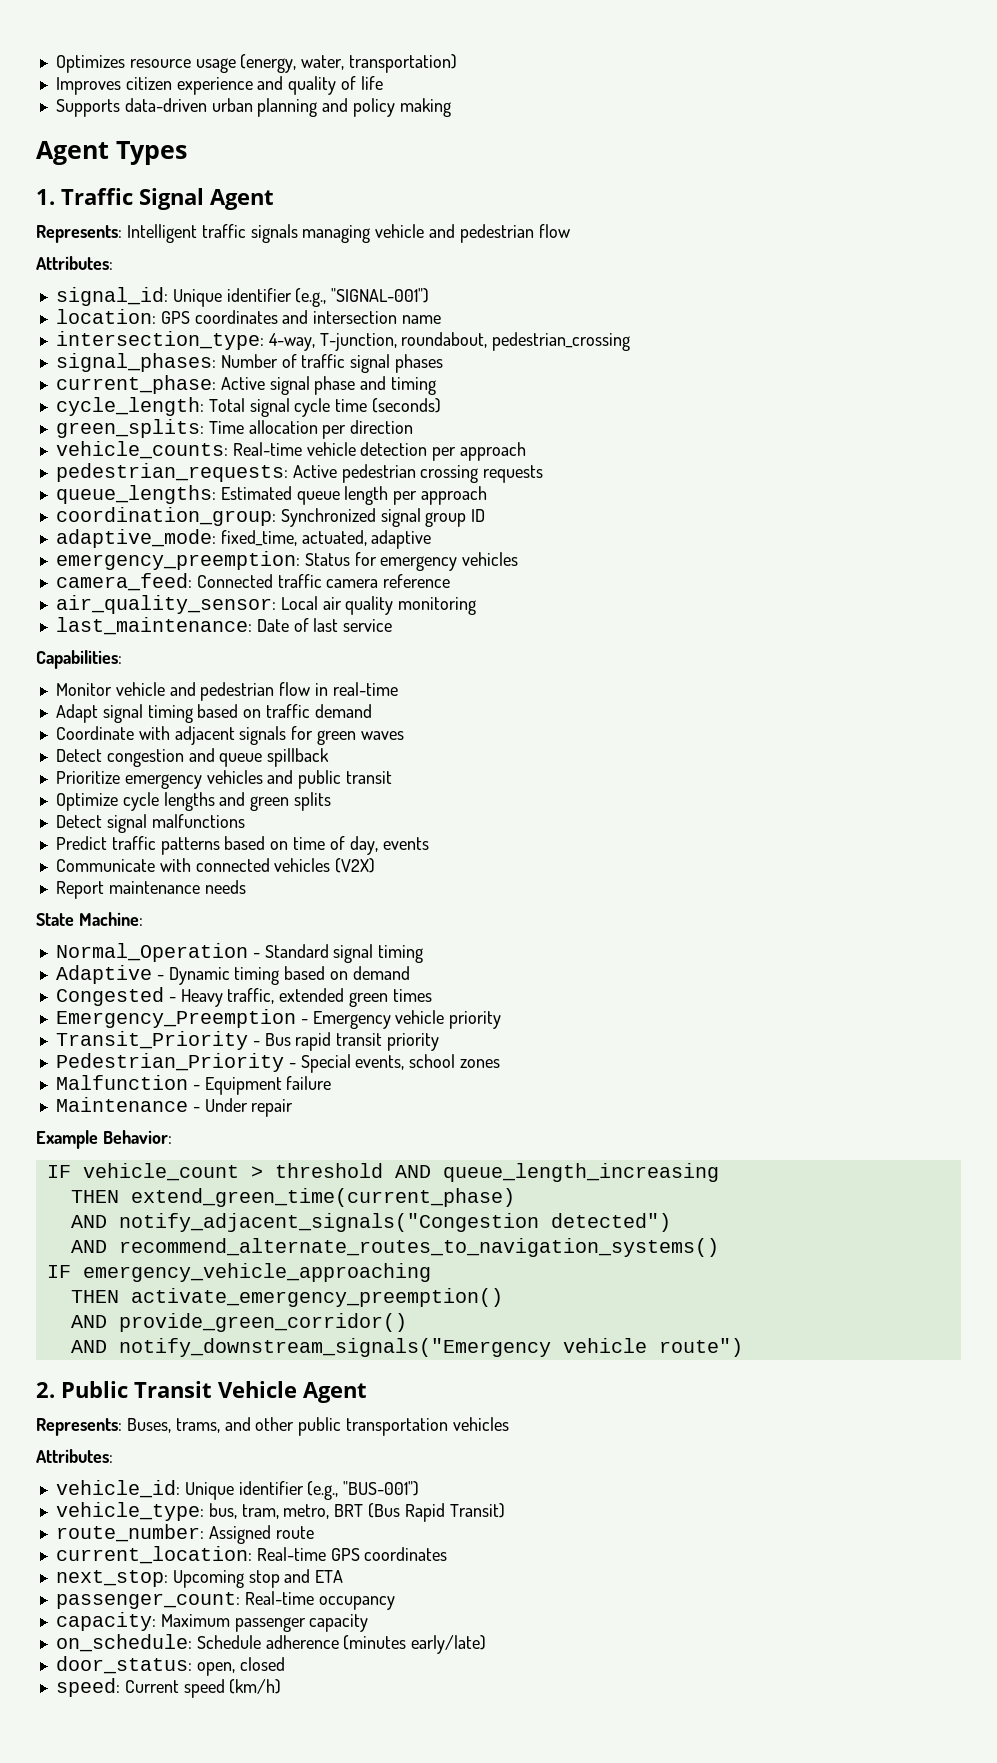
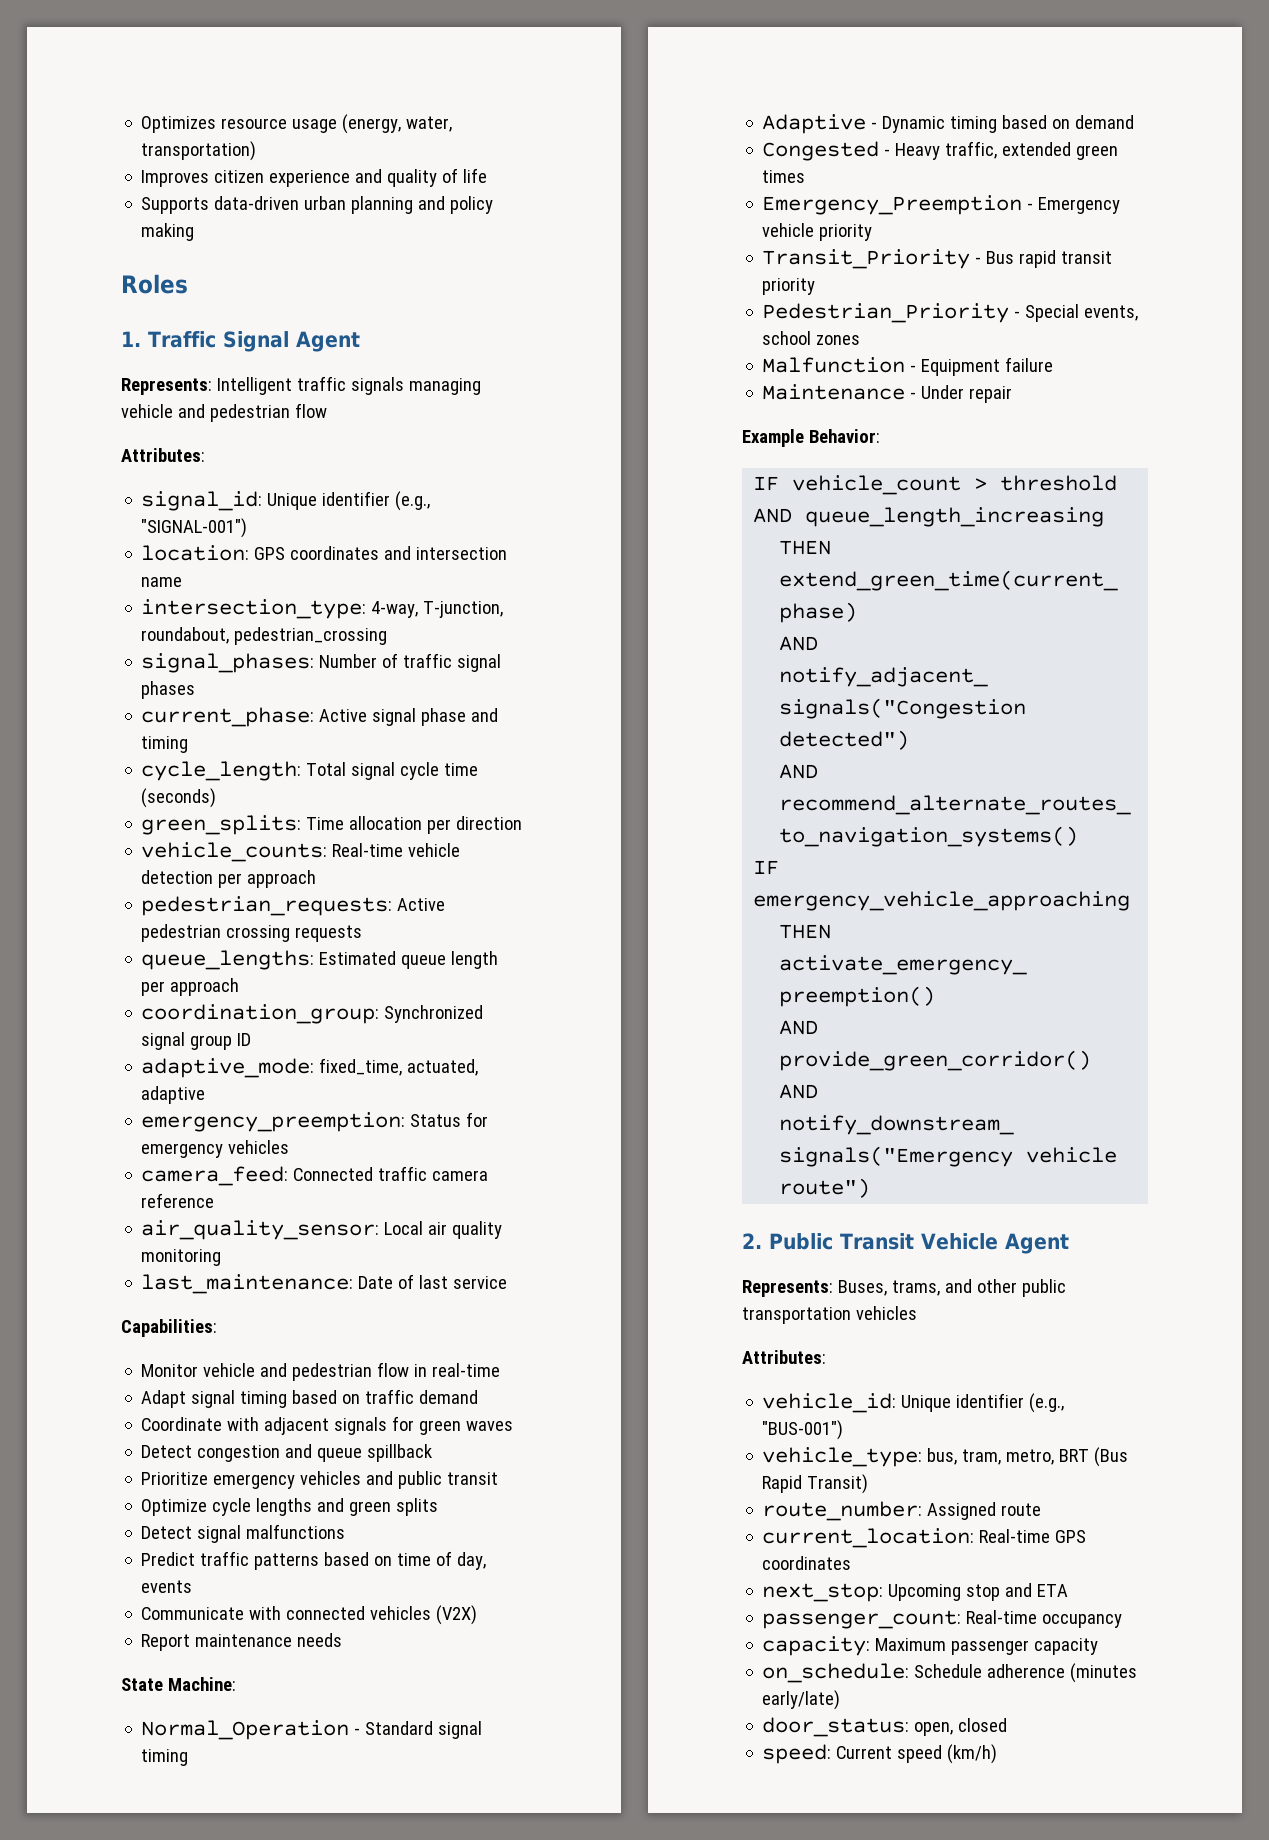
- Agent Types
+ Roles

